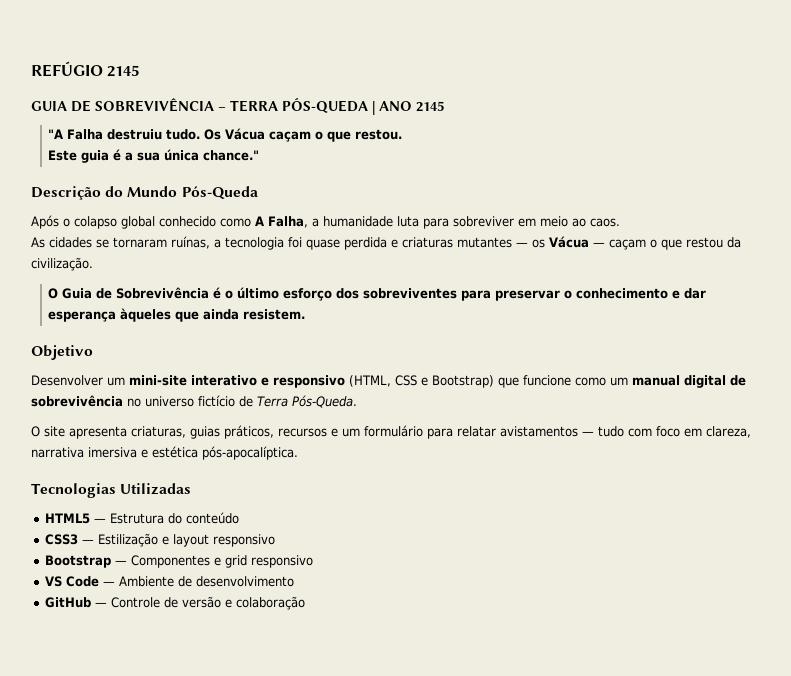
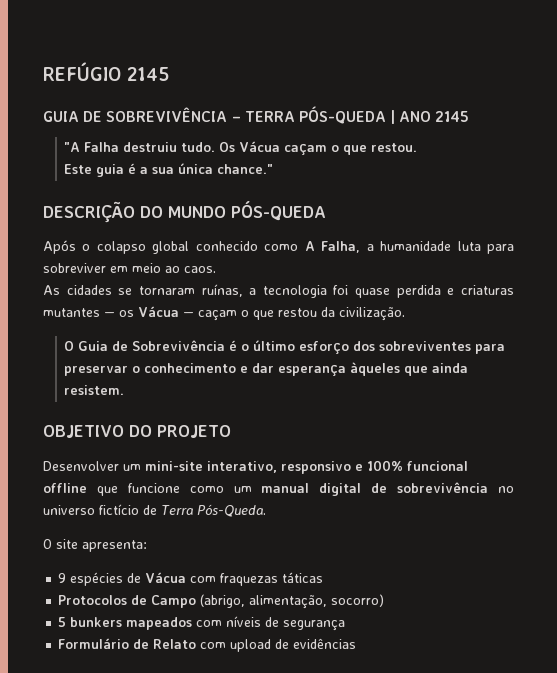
- Descrição do Mundo Pós-Queda
+ DESCRIÇÃO DO MUNDO PÓS-QUEDA
- Objetivo
+ OBJETIVO DO PROJETO
- Desenvolver um mini-site interativo e responsivo (HTML, CSS e Bootstrap) que funcione como um manual digital de sobrevivência no universo fictício de Terra Pós-Queda.
+ Desenvolver um mini-site interativo, responsivo e 100% funcional offline que funcione como um manual digital de sobrevivência no universo fictício de Terra Pós-Queda.
- O site apresenta criaturas, guias práticos, recursos e um formulário para relatar avistamentos — tudo com foco em clareza, narrativa imersiva e estética pós-apocalíptica.
- Tecnologias Utilizadas
- HTML5 — Estrutura do conteúdo
- CSS3 — Estilização e layout responsivo
- Bootstrap — Componentes e grid responsivo
- VS Code — Ambiente de desenvolvimento
- GitHub — Controle de versão e colaboração
+ O site apresenta:
+ 9 espécies de Vácua com fraquezas táticas
+ Protocolos de Campo (abrigo, alimentação, socorro)
+ 5 bunkers mapeados com níveis de segurança
+ Formulário de Relato com upload de evidências

